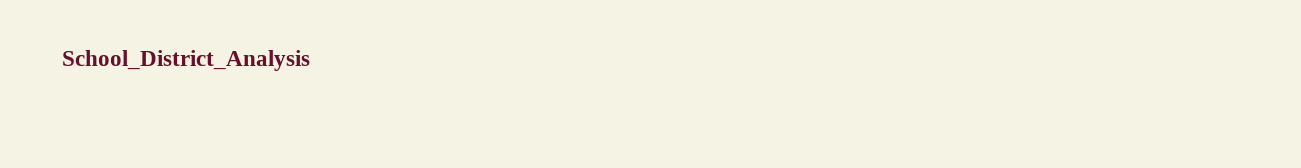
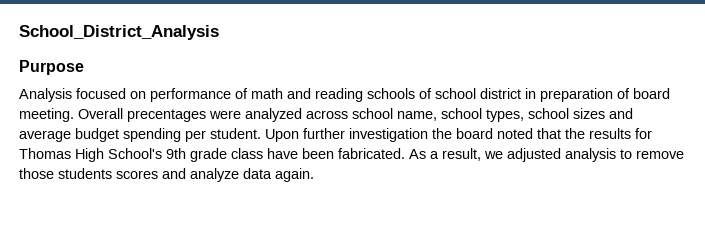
+ Purpose
+ Analysis focused on performance of math and reading schools of school district in preparation of board meeting. Overall precentages were analyzed across school name, school types, school sizes and average budget spending per student. Upon further investigation the board noted that the results for Thomas High School's 9th grade class have been fabricated. As a result, we adjusted analysis to remove those students scores and analyze data again.

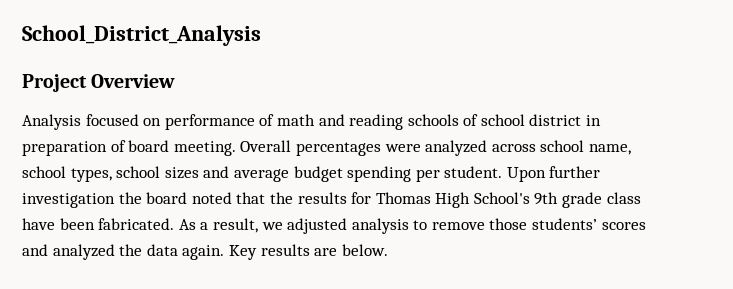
- Purpose
+ Project Overview
- Overall precentages were analyzed across school name, school types, school sizes and average budget spending per student.
+ Overall percentages were analyzed across school name, school types, school sizes and average budget spending per student.
- As a result, we adjusted analysis to remove those students scores and analyze data again.
+ As a result, we adjusted analysis to remove those students’ scores and analyzed the data again. Key results are below.

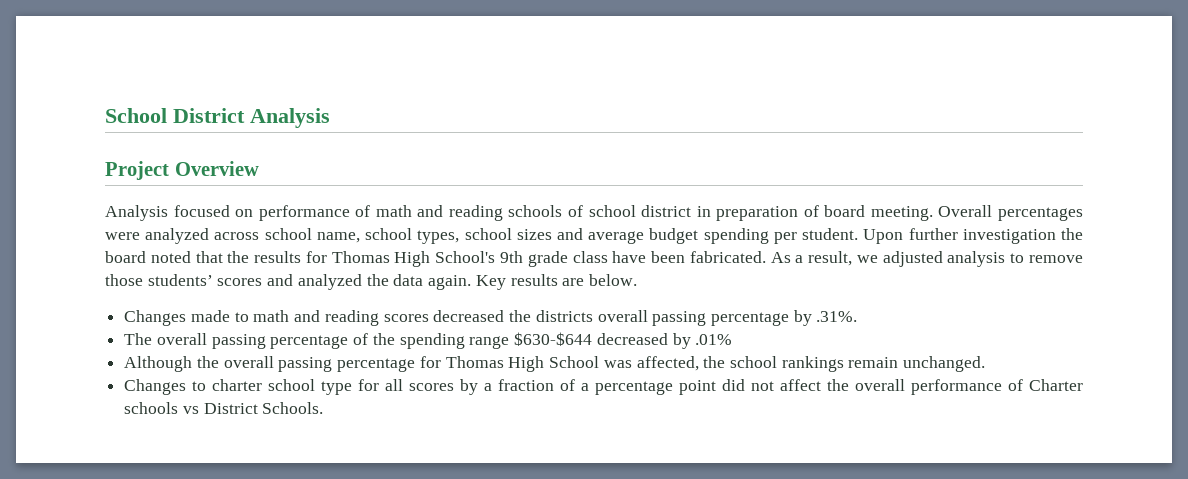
- School_District_Analysis
+ School District Analysis
+ Changes made to math and reading scores decreased the districts overall passing percentage by .31%.
+ The overall passing percentage of the spending range $630-$644 decreased by .01%
+ Although the overall passing percentage for Thomas High School was affected, the school rankings remain unchanged.
+ Changes to charter school type for all scores by a fraction of a percentage point did not affect the overall performance of Charter schools vs District Schools.

